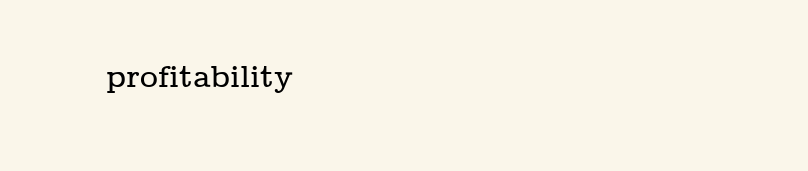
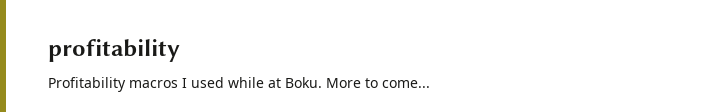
+ Profitability macros I used while at Boku. More to come...

